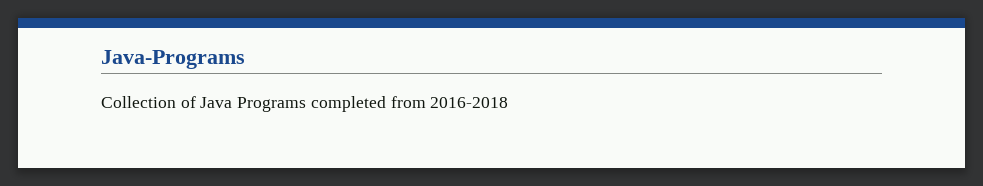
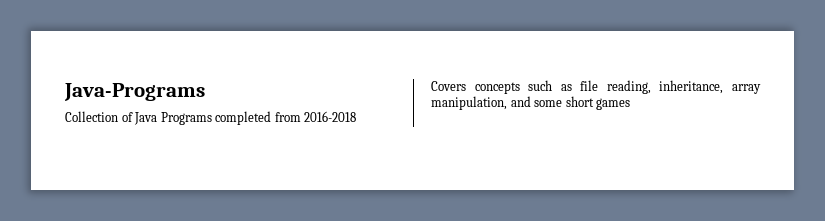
- Collection of Java Programs completed from 2016-2018
+ Collection of Java Programs completed from 2016-2018 Covers concepts such as file reading, inheritance, array manipulation, and some short games

